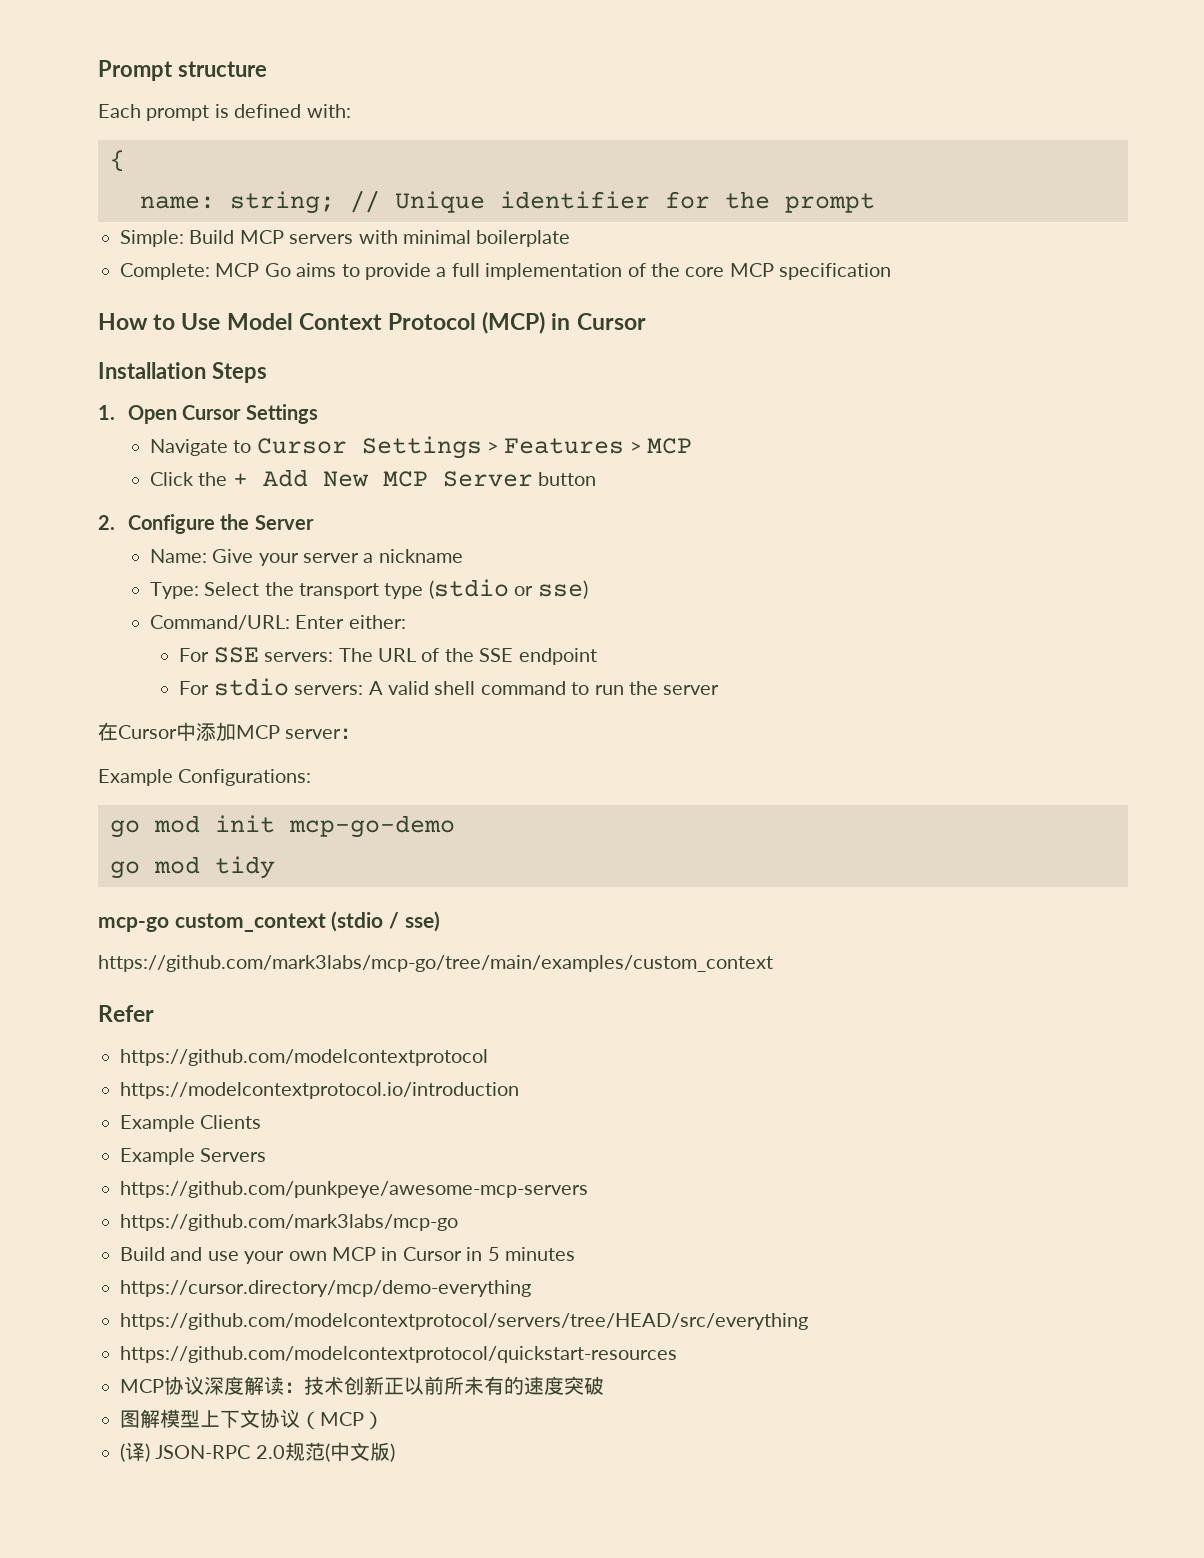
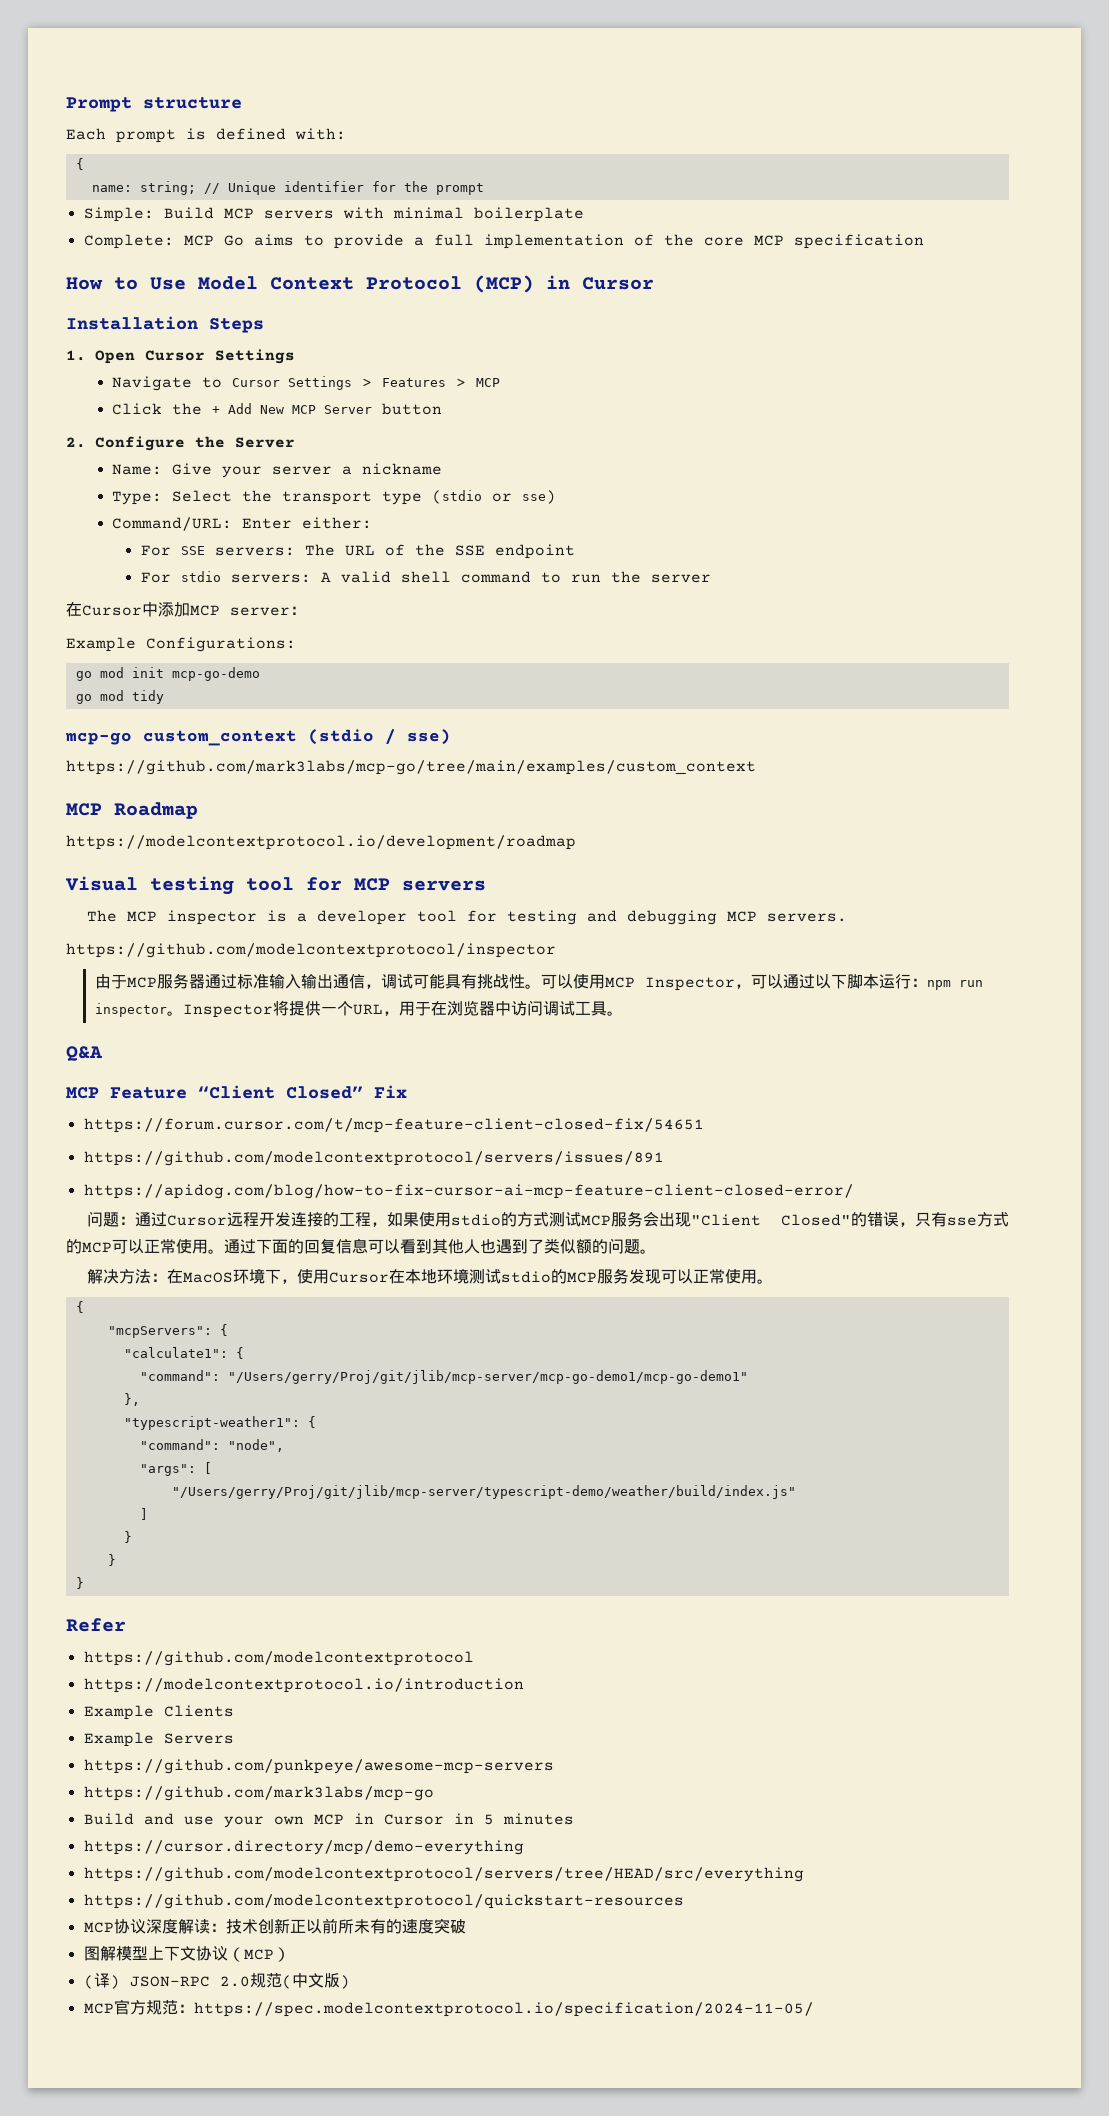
+ MCP Roadmap
+ https://modelcontextprotocol.io/development/roadmap
+ Visual testing tool for MCP servers
+ The MCP inspector is a developer tool for testing and debugging MCP servers.
+ https://github.com/modelcontextprotocol/inspector
+ 由于MCP服务器通过标准输入输出通信，调试可能具有挑战性。可以使用MCP Inspector，可以通过以下脚本运行：npm run inspector。Inspector将提供一个URL，用于在浏览器中访问调试工具。
+ Q&A
+ MCP Feature “Client Closed” Fix
+ https://forum.cursor.com/t/mcp-feature-client-closed-fix/54651
+ https://github.com/modelcontextprotocol/servers/issues/891
+ https://apidog.com/blog/how-to-fix-cursor-ai-mcp-feature-client-closed-error/
+ 问题：通过Cursor远程开发连接的工程，如果使用stdio的方式测试MCP服务会出现"Client Closed"的错误，只有sse方式的MCP可以正常使用。通过下面的回复信息可以看到其他人也遇到了类似额的问题。
+ 解决方法：在MacOS环境下，使用Cursor在本地环境测试stdio的MCP服务发现可以正常使用。
+ {
+ "mcpServers": {
+ "calculate1": {
+ "command": "/Users/gerry/Proj/git/jlib/mcp-server/mcp-go-demo1/mcp-go-demo1"
+ },
+ "typescript-weather1": {
+ "command": "node",
+ "args": [
+ "/Users/gerry/Proj/git/jlib/mcp-server/typescript-demo/weather/build/index.js"
+ ]
+ }
+ }
+ }
+ MCP官方规范：https://spec.modelcontextprotocol.io/specification/2024-11-05/

